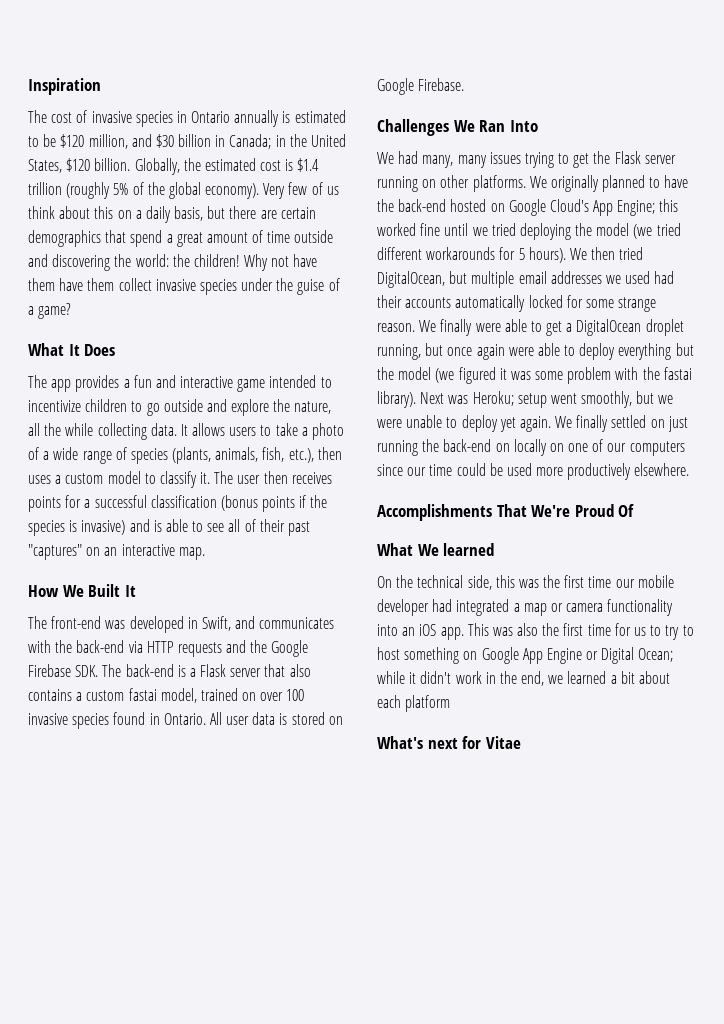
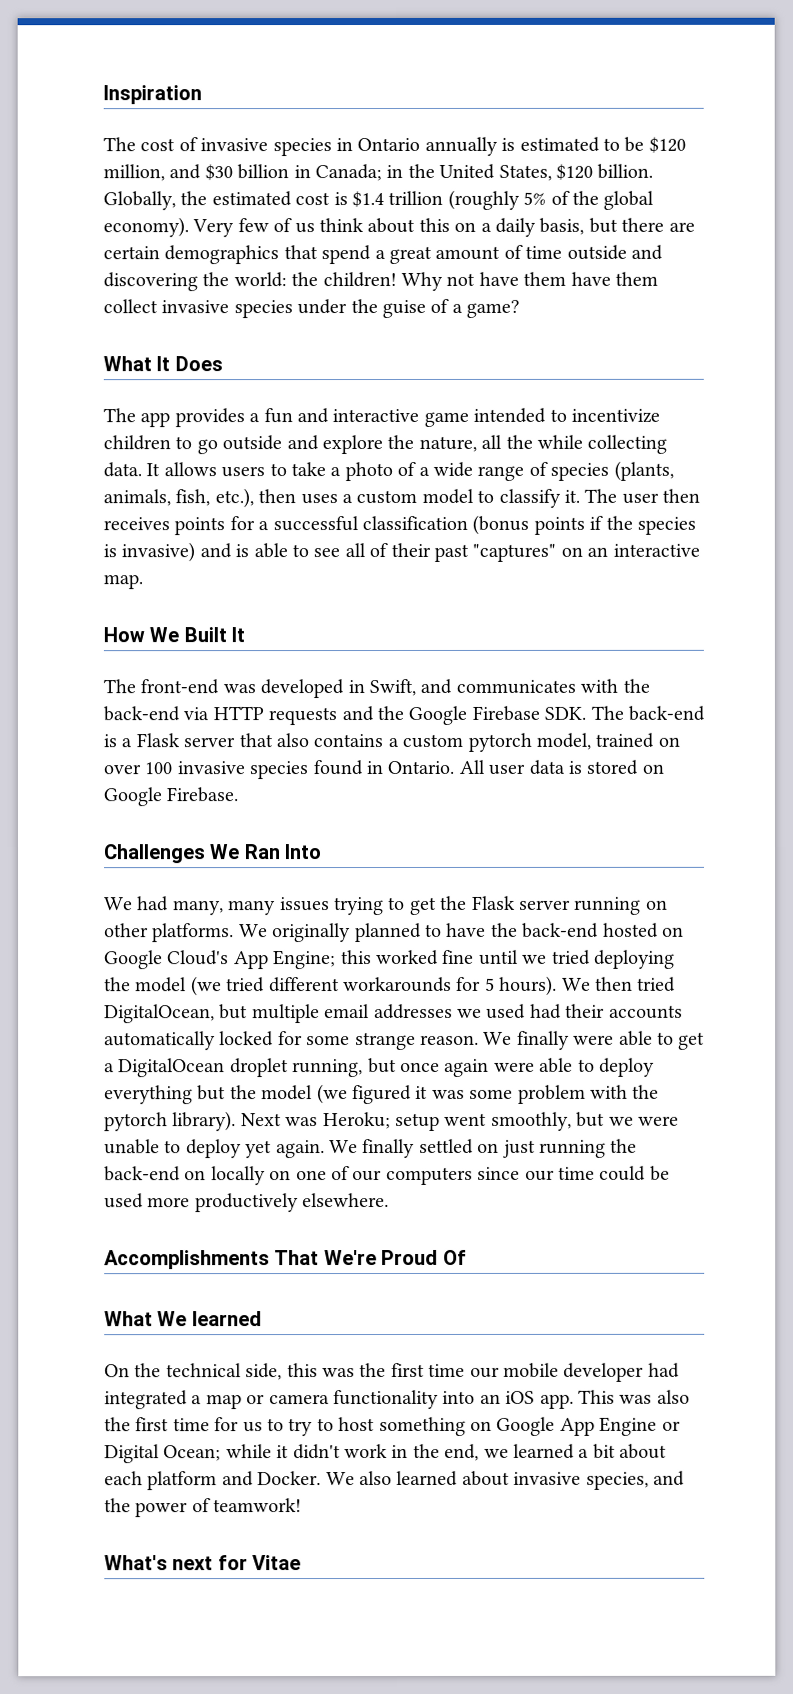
- The front-end was developed in Swift, and communicates with the back-end via HTTP requests and the Google Firebase SDK. The back-end is a Flask server that also contains a custom fastai model, trained on over 100 invasive species found in Ontario.
+ The front-end was developed in Swift, and communicates with the back-end via HTTP requests and the Google Firebase SDK. The back-end is a Flask server that also contains a custom pytorch model, trained on over 100 invasive species found in Ontario.
- We finally were able to get a DigitalOcean droplet running, but once again were able to deploy everything but the model (we figured it was some problem with the fastai library).
+ We finally were able to get a DigitalOcean droplet running, but once again were able to deploy everything but the model (we figured it was some problem with the pytorch library).
- This was also the first time for us to try to host something on Google App Engine or Digital Ocean; while it didn't work in the end, we learned a bit about each platform
+ This was also the first time for us to try to host something on Google App Engine or Digital Ocean; while it didn't work in the end, we learned a bit about each platform and Docker. We also learned about invasive species, and the power of teamwork!

